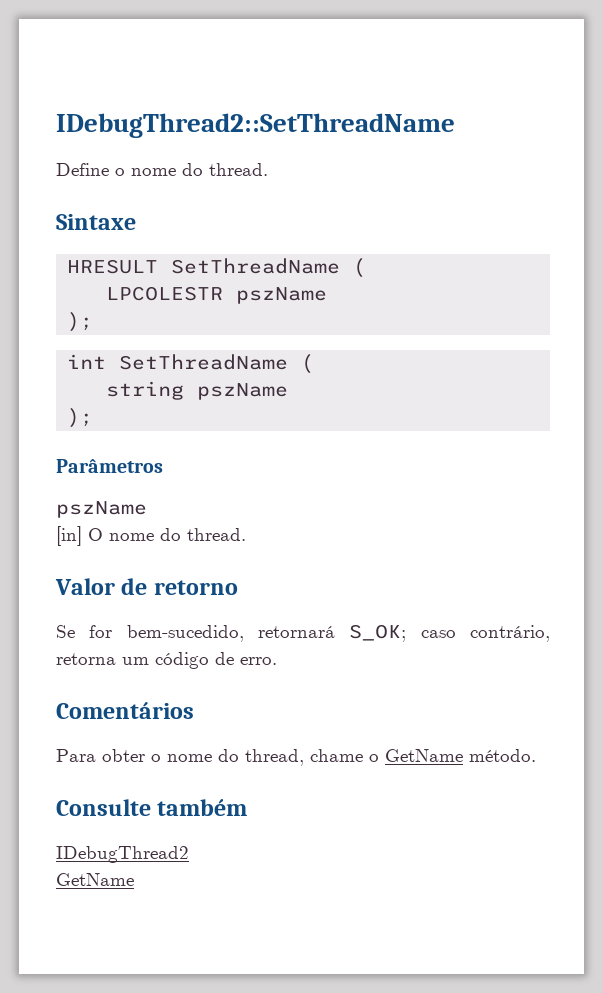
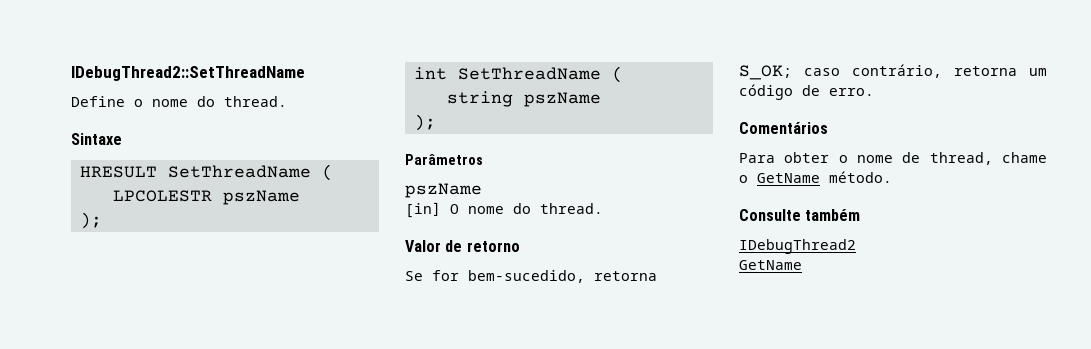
- Se for bem-sucedido, retornará S_OK; caso contrário, retorna um código de erro.
+ Se for bem-sucedido, retorna S_OK; caso contrário, retorna um código de erro.
- Para obter o nome do thread, chame o GetName método.
+ Para obter o nome de thread, chame o GetName método.

